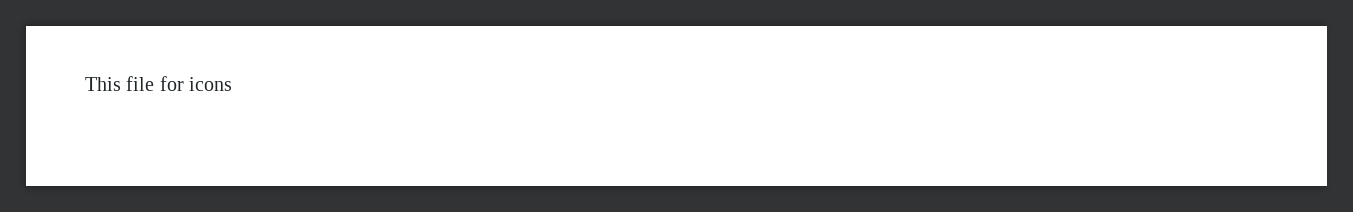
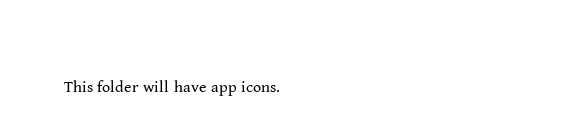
- This file for icons
+ This folder will have app icons.

